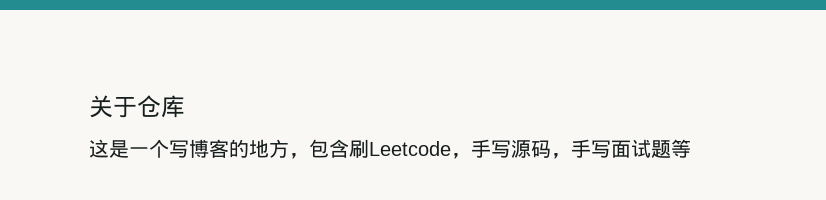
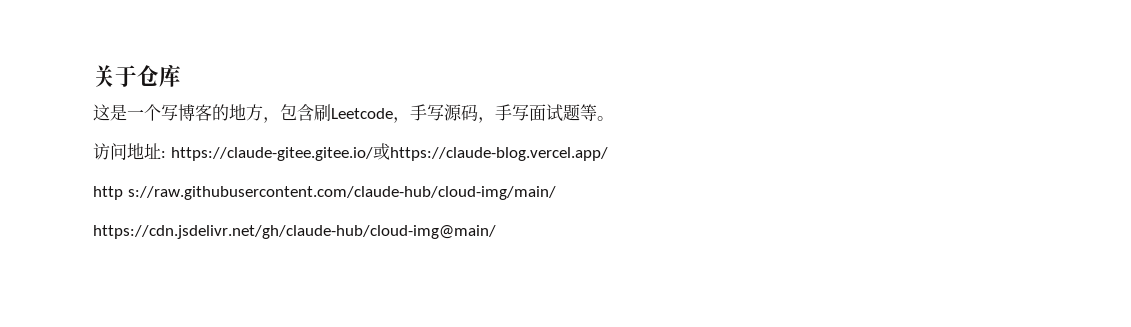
- 这是一个写博客的地方，包含刷Leetcode，手写源码，手写面试题等
+ 这是一个写博客的地方，包含刷Leetcode，手写源码，手写面试题等。
+ 访问地址: https://claude-gitee.gitee.io/或https://claude-blog.vercel.app/
+ http s://raw.githubusercontent.com/claude-hub/cloud-img/main/
+ https://cdn.jsdelivr.net/gh/claude-hub/cloud-img@main/

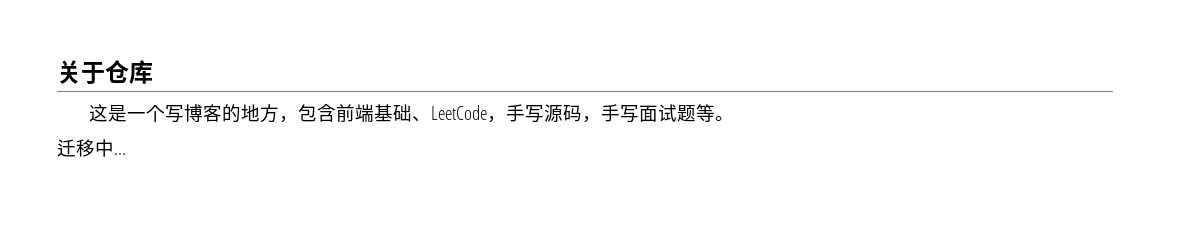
- 这是一个写博客的地方，包含刷Leetcode，手写源码，手写面试题等。
+ 这是一个写博客的地方，包含前端基础、LeetCode，手写源码，手写面试题等。
- 访问地址: https://claude-gitee.gitee.io/或https://claude-blog.vercel.app/
- http s://raw.githubusercontent.com/claude-hub/cloud-img/main/
- https://cdn.jsdelivr.net/gh/claude-hub/cloud-img@main/
+ 迁移中...

